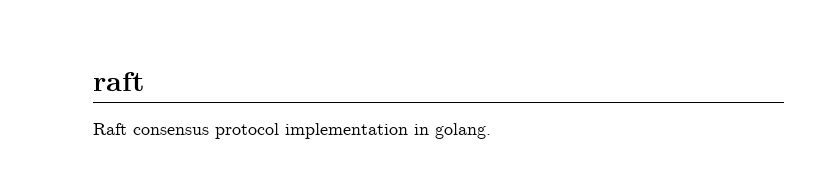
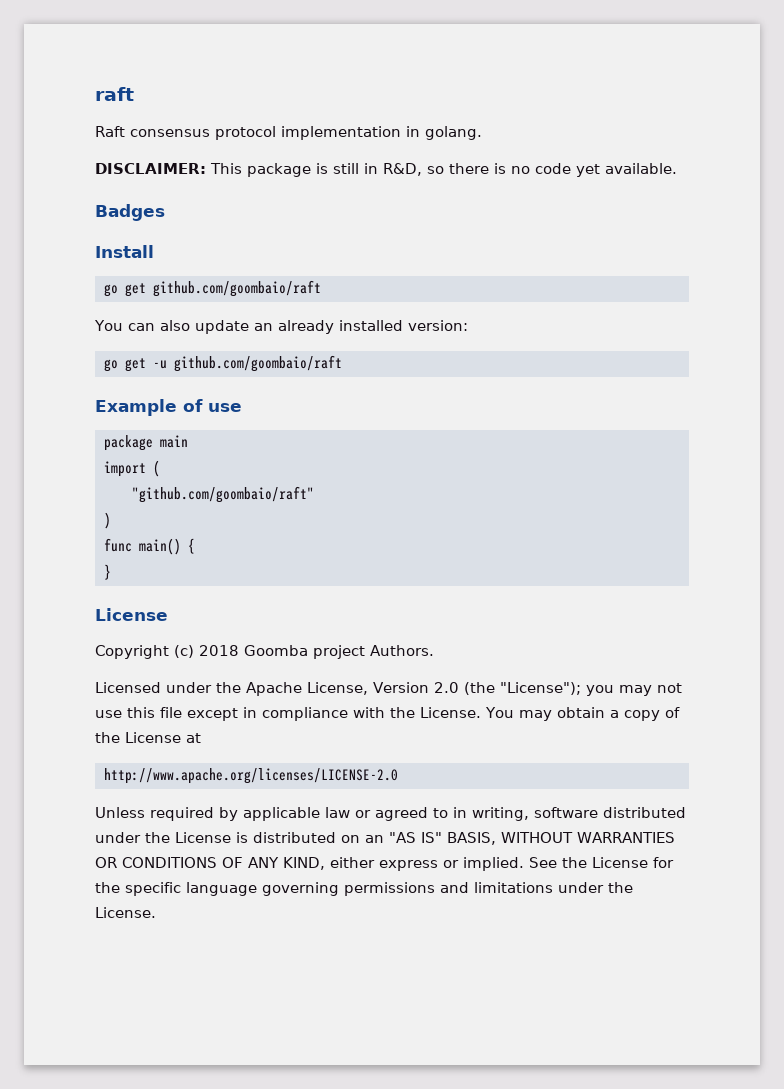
+ DISCLAIMER: This package is still in R&D, so there is no code yet available.
+ Badges
+ Install
+ go get github.com/goombaio/raft
+ You can also update an already installed version:
+ go get -u github.com/goombaio/raft
+ Example of use
+ package main
+ import (
+ "github.com/goombaio/raft"
+ )
+ func main() {
+ }
+ License
+ Copyright (c) 2018 Goomba project Authors.
+ Licensed under the Apache License, Version 2.0 (the "License"); you may not use this file except in compliance with the License. You may obtain a copy of the License at
+ http://www.apache.org/licenses/LICENSE-2.0
+ Unless required by applicable law or agreed to in writing, software distributed under the License is distributed on an "AS IS" BASIS, WITHOUT WARRANTIES OR CONDITIONS OF ANY KIND, either express or implied. See the License for the specific language governing permissions and limitations under the License.

